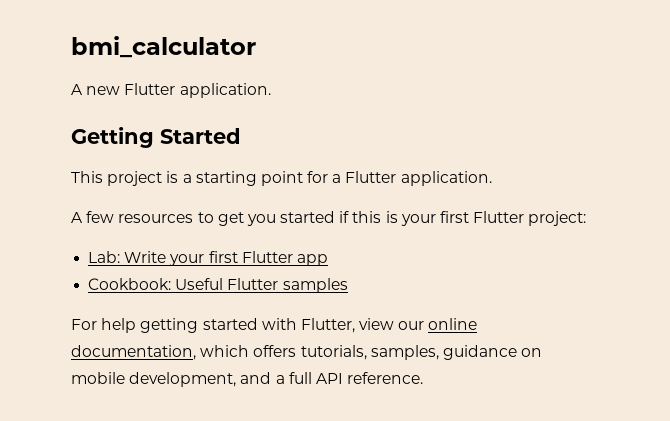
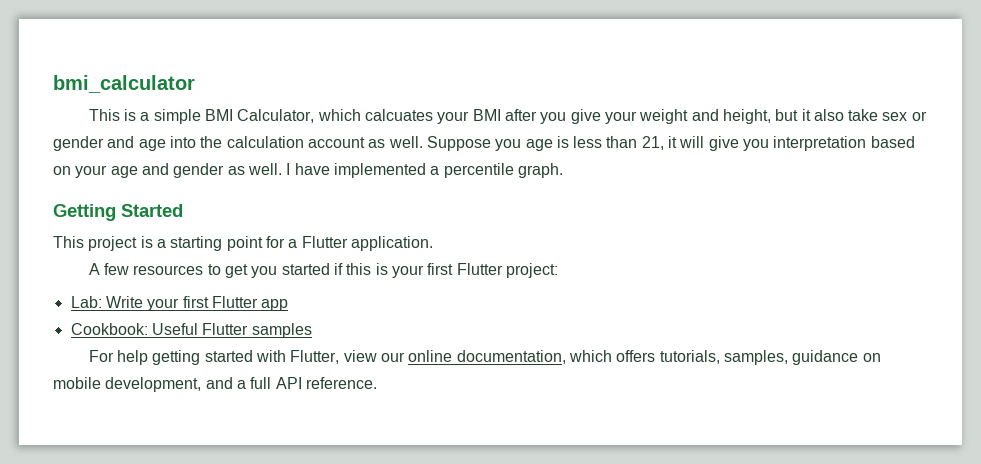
- A new Flutter application.
+ This is a simple BMI Calculator, which calcuates your BMI after you give your weight and height, but it also take sex or gender and age into the calculation account as well. Suppose you age is less than 21, it will give you interpretation based on your age and gender as well. I have implemented a percentile graph.

